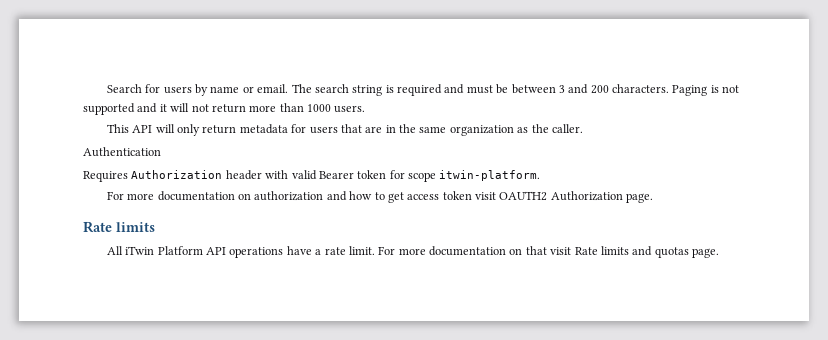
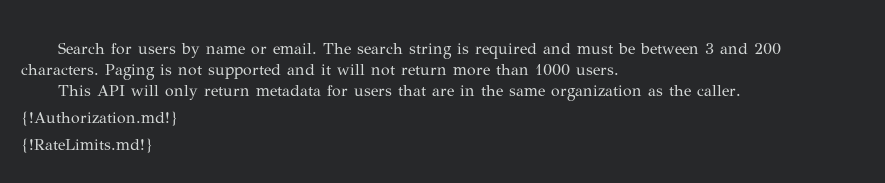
- Authentication
- Requires Authorization header with valid Bearer token for scope itwin-platform.
- For more documentation on authorization and how to get access token visit OAUTH2 Authorization page.
- Rate limits
- All iTwin Platform API operations have a rate limit. For more documentation on that visit Rate limits and quotas page.
+ {!Authorization.md!}
+ {!RateLimits.md!}

